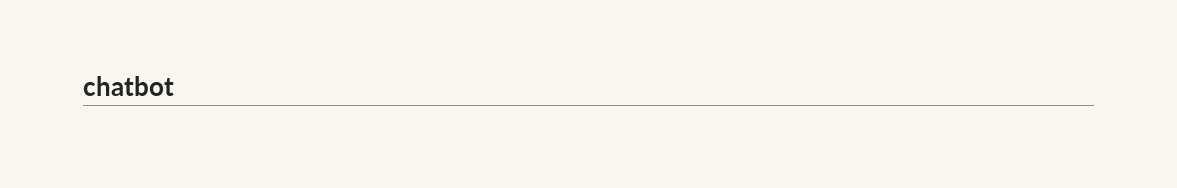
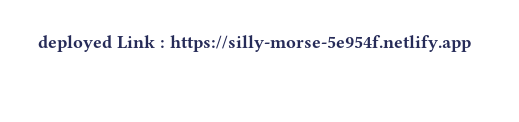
- chatbot
+ deployed Link : https://silly-morse-5e954f.netlify.app

